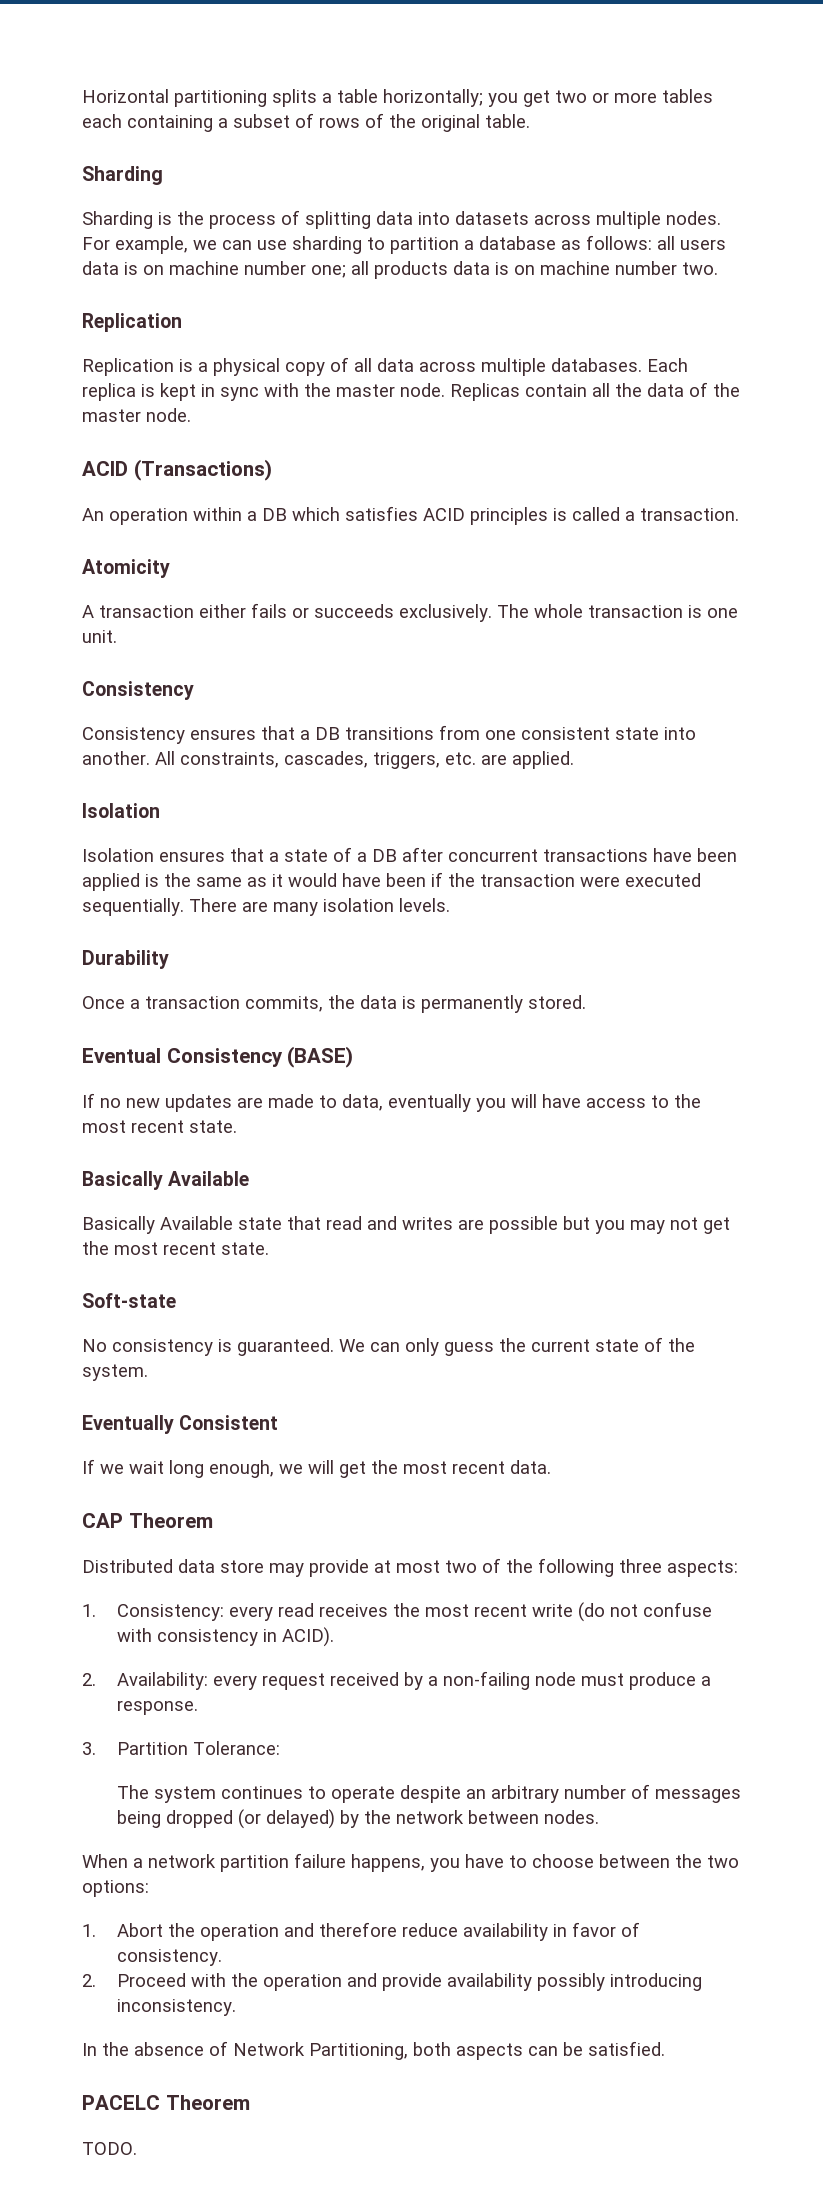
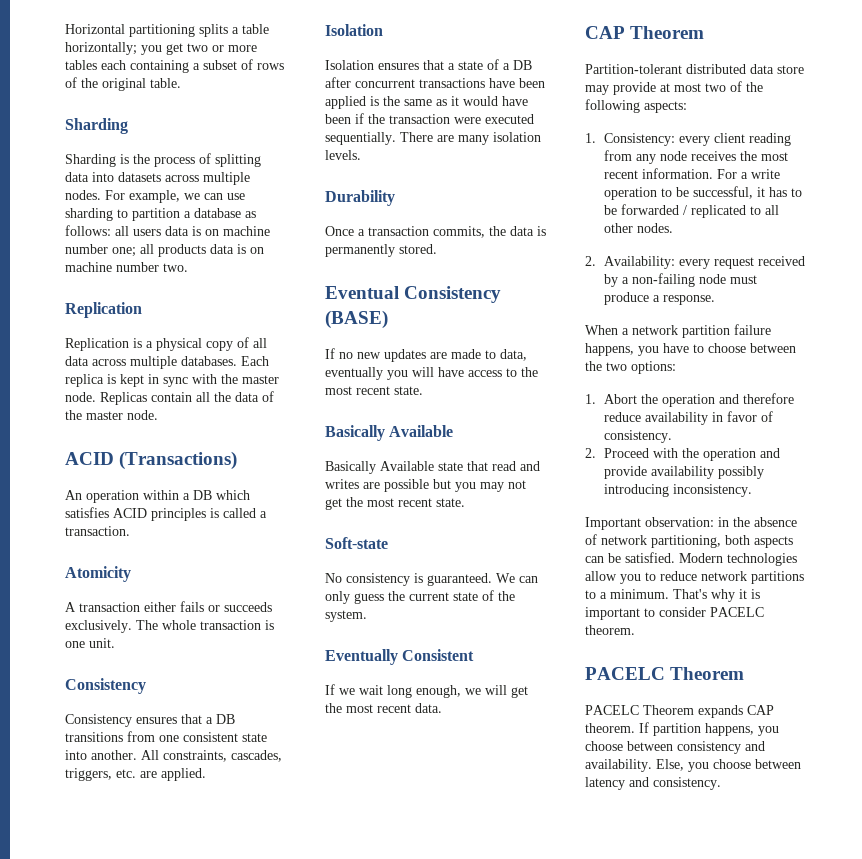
- Distributed data store may provide at most two of the following three aspects:
+ Partition-tolerant distributed data store may provide at most two of the following aspects:
- 1. Consistency: every read receives the most recent write (do not confuse with consistency in ACID).
+ 1. Consistency: every client reading from any node receives the most recent information. For a write operation to be successful, it has to be forwarded / replicated to all other nodes.
- 3. Partition Tolerance:
- The system continues to operate despite an arbitrary number of messages being dropped (or delayed) by the network between nodes.
- In the absence of Network Partitioning, both aspects can be satisfied.
+ Important observation: in the absence of network partitioning, both aspects can be satisfied. Modern technologies allow you to reduce network partitions to a minimum. That's why it is important to consider PACELC theorem.
  PACELC Theorem
- TODO.
+ PACELC Theorem expands CAP theorem. If partition happens, you choose between consistency and availability. Else, you choose between latency and consistency.

